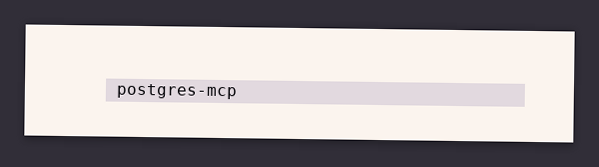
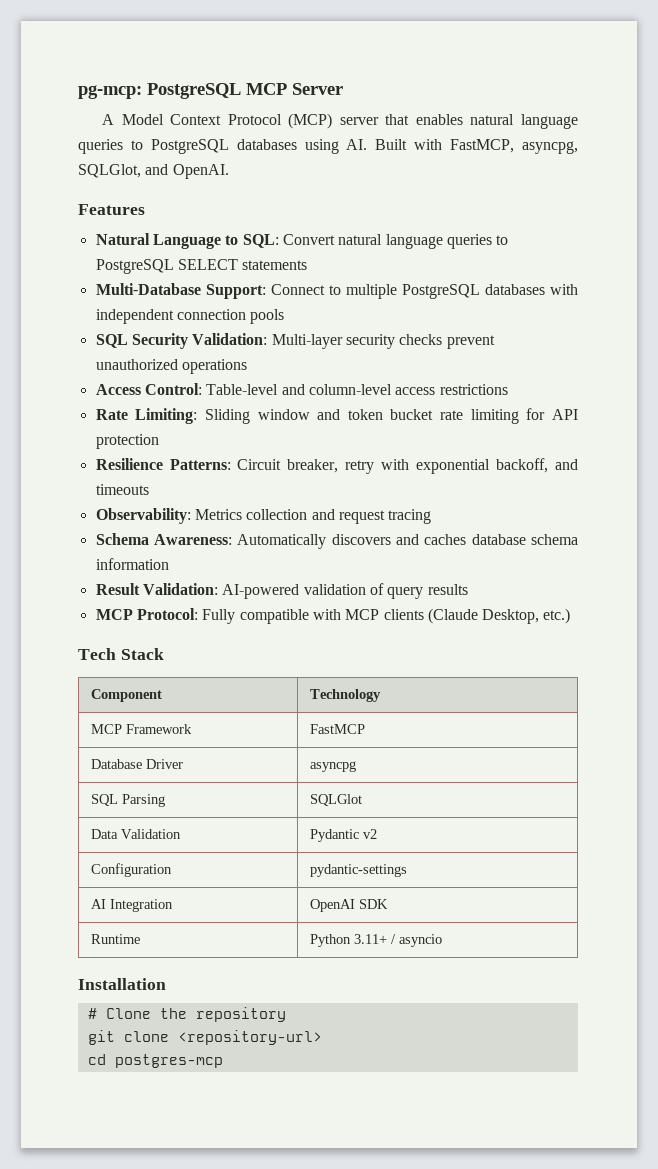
- postgres-mcp
+ pg-mcp: PostgreSQL MCP Server
+ A Model Context Protocol (MCP) server that enables natural language queries to PostgreSQL databases using AI. Built with FastMCP, asyncpg, SQLGlot, and OpenAI.
+ Features
+ Natural Language to SQL: Convert natural language queries to PostgreSQL SELECT statements
+ Multi-Database Support: Connect to multiple PostgreSQL databases with independent connection pools
+ SQL Security Validation: Multi-layer security checks prevent unauthorized operations
+ Access Control: Table-level and column-level access restrictions
+ Rate Limiting: Sliding window and token bucket rate limiting for API protection
+ Resilience Patterns: Circuit breaker, retry with exponential backoff, and timeouts
+ Observability: Metrics collection and request tracing
+ Schema Awareness: Automatically discovers and caches database schema information
+ Result Validation: AI-powered validation of query results
+ MCP Protocol: Fully compatible with MCP clients (Claude Desktop, etc.)
+ Tech Stack
+ Component | Technology
+ MCP Framework | FastMCP
+ Database Driver | asyncpg
+ SQL Parsing | SQLGlot
+ Data Validation | Pydantic v2
+ Configuration | pydantic-settings
+ AI Integration | OpenAI SDK
+ Runtime | Python 3.11+ / asyncio
+ Installation
+ # Clone the repository
+ git clone <repository-url>
+ cd postgres-mcp

